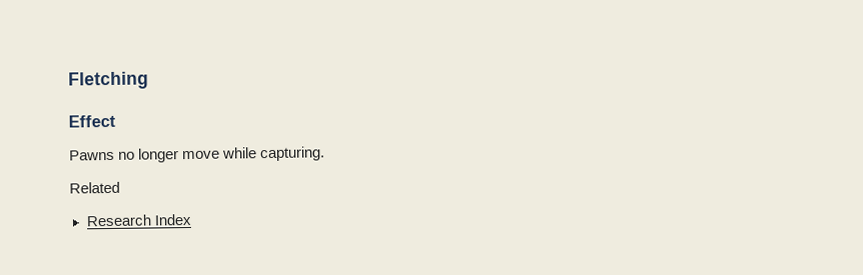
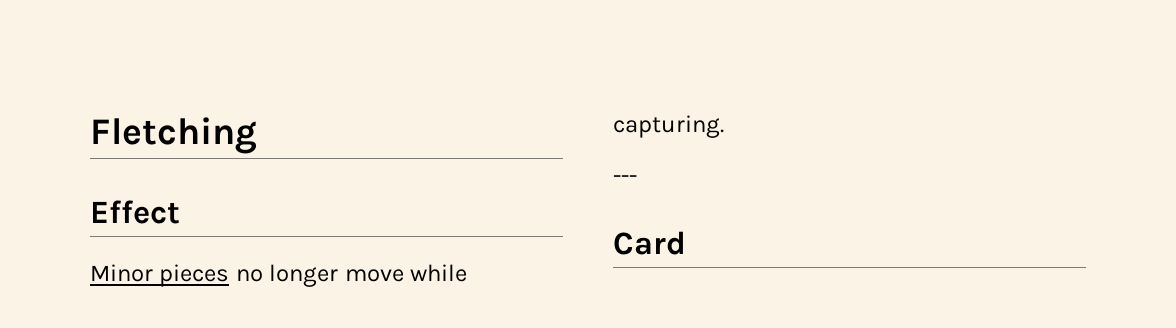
- Pawns no longer move while capturing.
+ Minor pieces no longer move while capturing.
- Related
- Research Index
+ ---
+ Card

